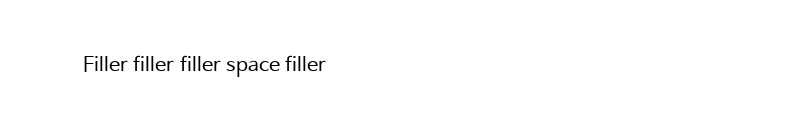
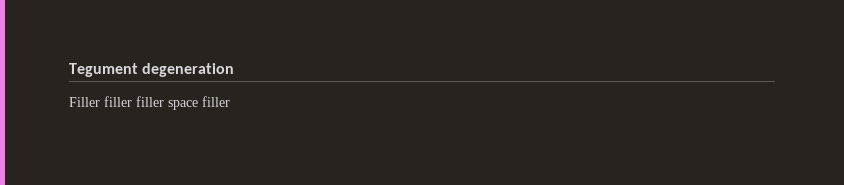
+ Tegument degeneration

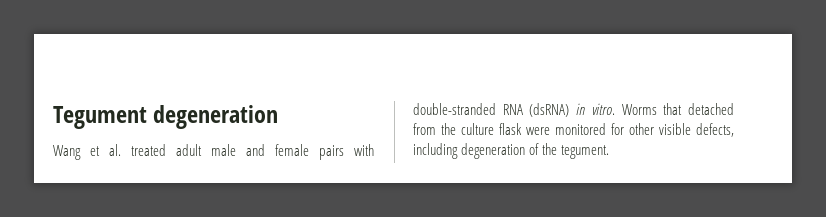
- Filler filler filler space filler
+ Wang et al. treated adult male and female pairs with double-stranded RNA (dsRNA) in vitro. Worms that detached from the culture flask were monitored for other visible defects, including degeneration of the tegument.

